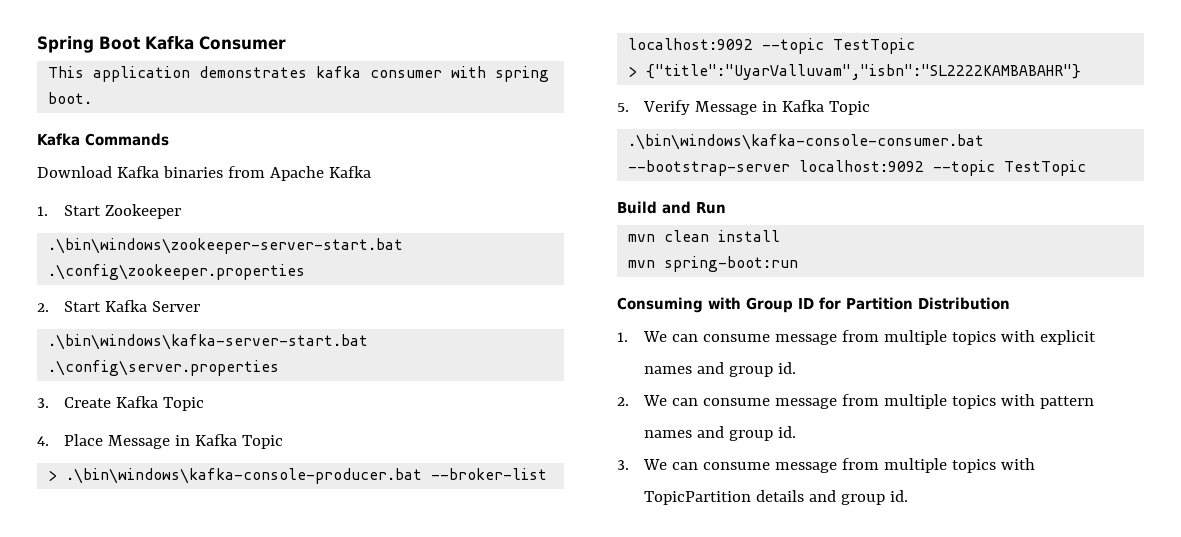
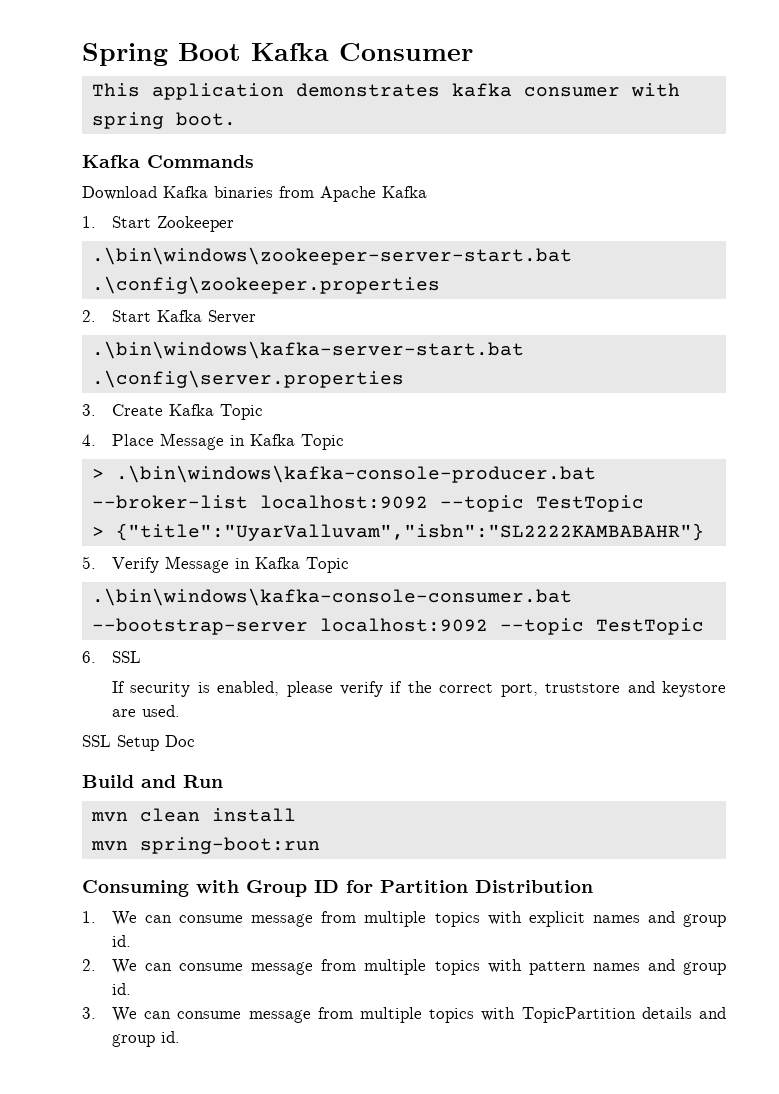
+ 6. SSL
+ If security is enabled, please verify if the correct port, truststore and keystore are used.
+ SSL Setup Doc

